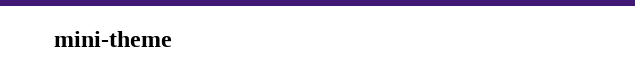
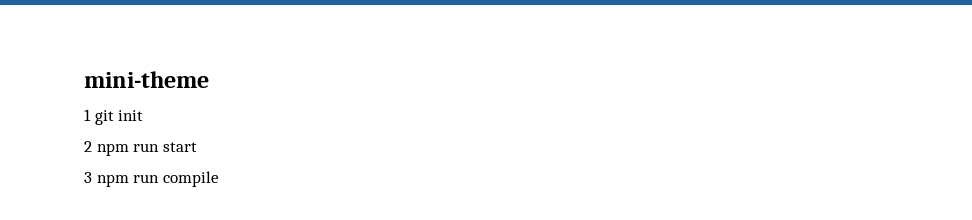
+ 1 git init
+ 2 npm run start
+ 3 npm run compile

